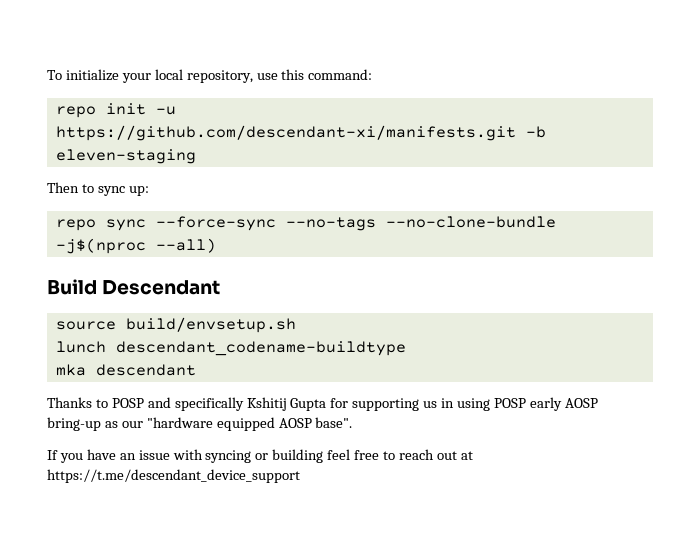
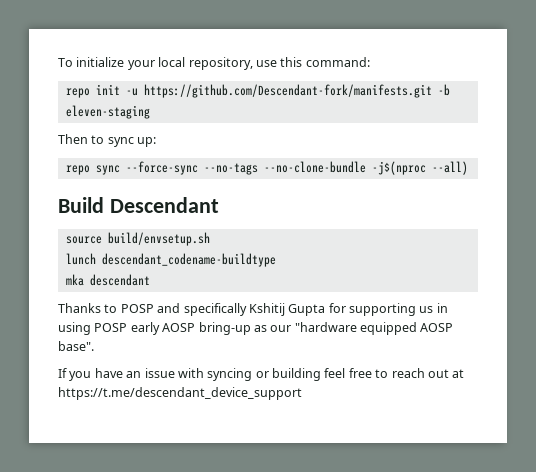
- repo init -u https://github.com/descendant-xi/manifests.git -b eleven-staging
+ repo init -u https://github.com/Descendant-fork/manifests.git -b eleven-staging

